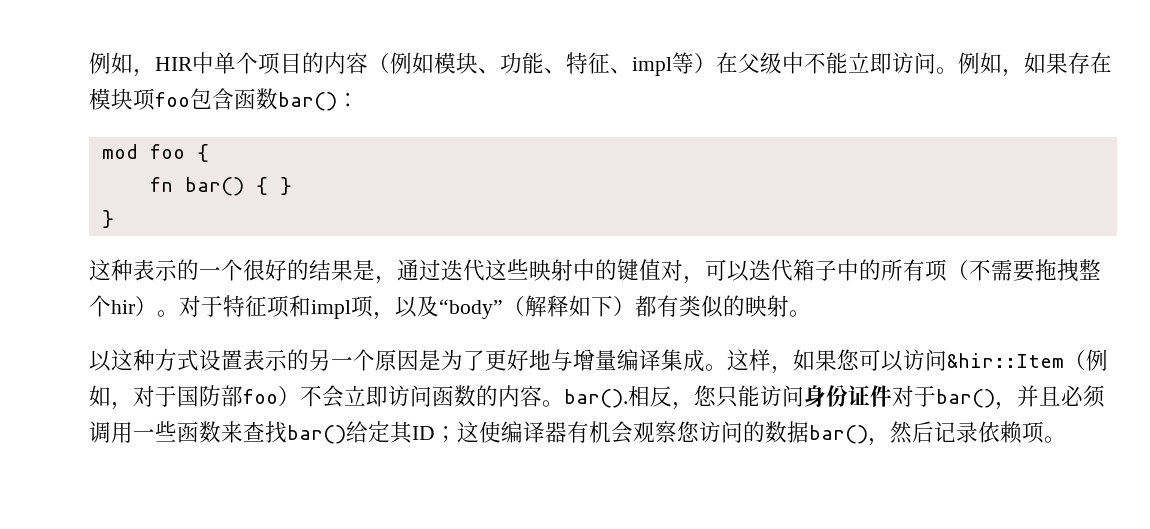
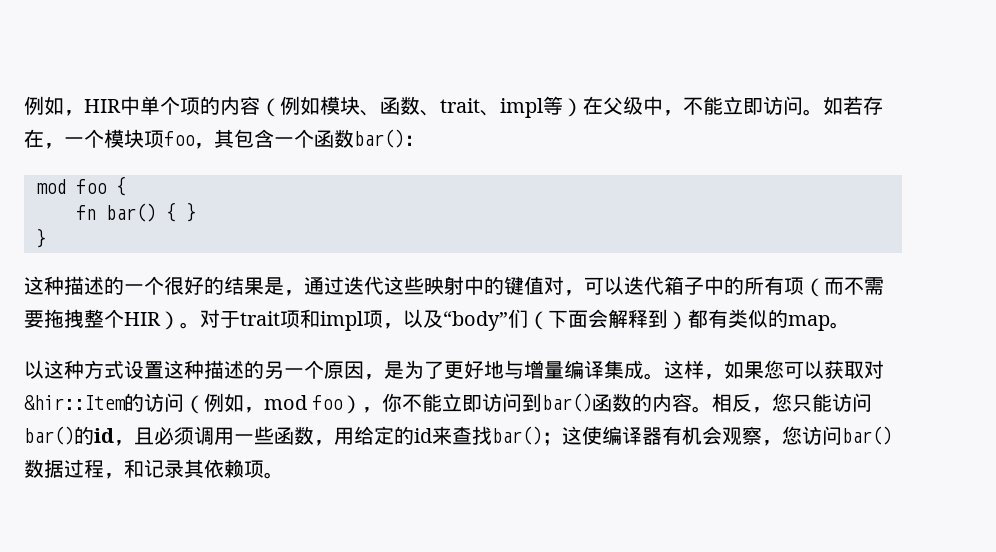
- 例如，HIR中单个项目的内容（例如模块、功能、特征、impl等）在父级中不能立即访问。
+ 例如，HIR中单个项的内容（例如模块、函数、trait、impl等）在父级中，不能立即访问。
- 例如，如果存在模块项foo包含函数bar()：
+ 如若存在，一个模块项foo，其包含一个函数bar()：
- 这种表示的一个很好的结果是，通过迭代这些映射中的键值对，可以迭代箱子中的所有项（不需要拖拽整个hir）。
+ 这种描述的一个很好的结果是，通过迭代这些映射中的键值对，可以迭代箱子中的所有项（而不需要拖拽整个HIR）。
- 对于特征项和impl项，以及“body”（解释如下）都有类似的映射。
+ 对于trait项和impl项，以及“body”们（下面会解释到）都有类似的map。
- 以这种方式设置表示的另一个原因是为了更好地与增量编译集成。
+ 以这种方式设置这种描述的另一个原因，是为了更好地与增量编译集成。
- 这样，如果您可以访问&hir::Item（例如，对于国防部foo）不会立即访问函数的内容。bar().
+ 这样，如果您可以获取对&hir::Item的访问（例如，mod foo），你不能立即访问到bar()函数的内容。
- 相反，您只能访问身份证件对于bar()，并且必须调用一些函数来查找bar()给定其ID；这使编译器有机会观察您访问的数据bar()，然后记录依赖项。
+ 相反，您只能访问bar()的id，且必须调用一些函数，用给定的id来查找bar()；这使编译器有机会观察，您访问bar()数据过程，和记录其依赖项。

